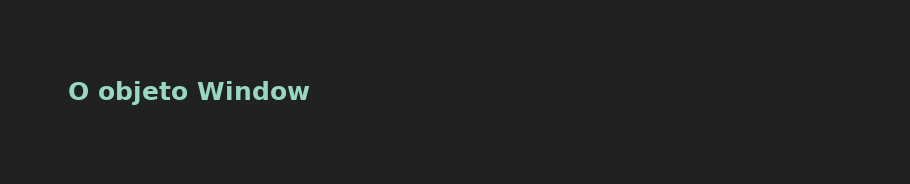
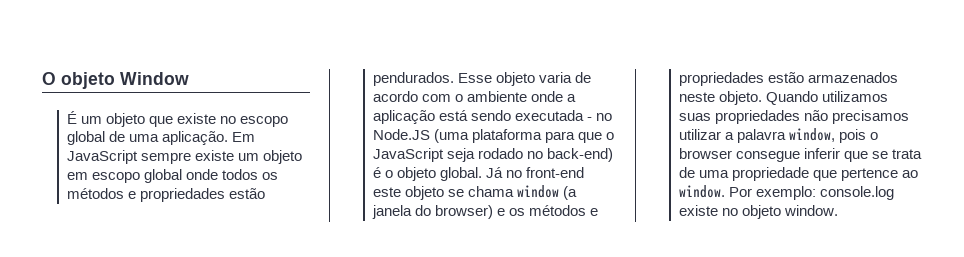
+ É um objeto que existe no escopo global de uma aplicação. Em JavaScript sempre existe um objeto em escopo global onde todos os métodos e propriedades estão pendurados. Esse objeto varia de acordo com o ambiente onde a aplicação está sendo executada - no Node.JS (uma plataforma para que o JavaScript seja rodado no back-end) é o objeto global. Já no front-end este objeto se chama window (a janela do browser) e os métodos e propriedades estão armazenados neste objeto. Quando utilizamos suas propriedades não precisamos utilizar a palavra window, pois o browser consegue inferir que se trata de uma propriedade que pertence ao window. Por exemplo: console.log existe no objeto window.

